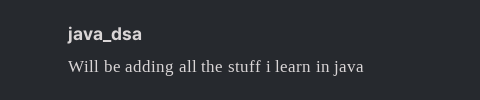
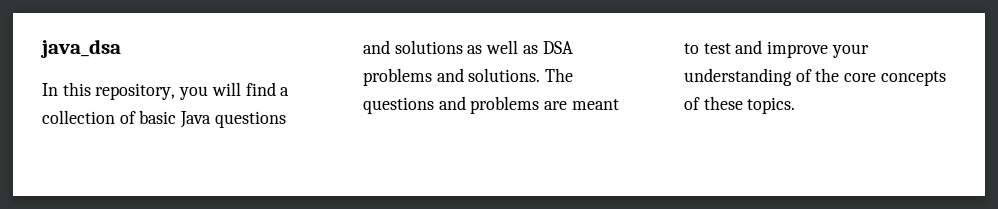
- Will be adding all the stuff i learn in java
+ In this repository, you will find a collection of basic Java questions and solutions as well as DSA problems and solutions. The questions and problems are meant to test and improve your understanding of the core concepts of these topics.

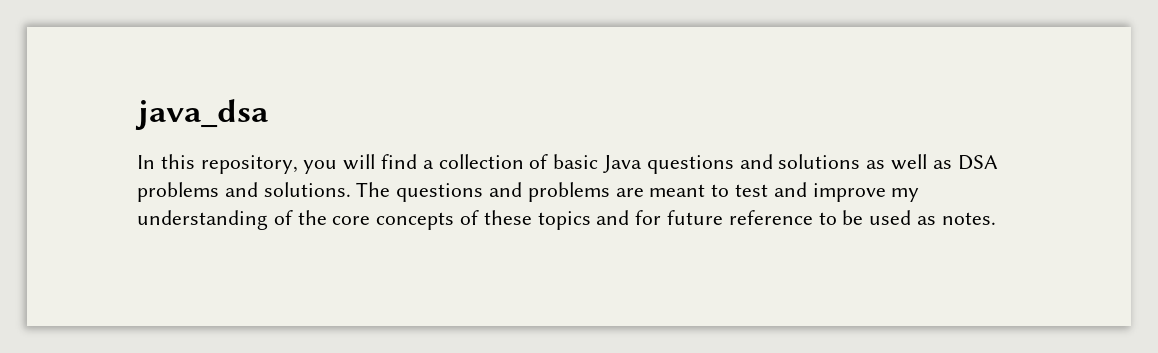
- The questions and problems are meant to test and improve your understanding of the core concepts of these topics.
+ The questions and problems are meant to test and improve my understanding of the core concepts of these topics and for future reference to be used as notes.

